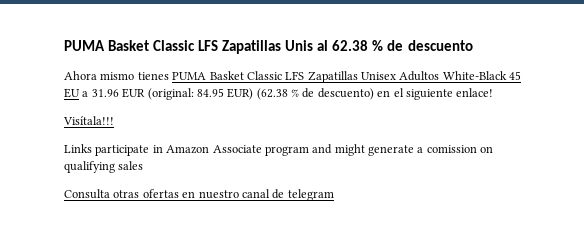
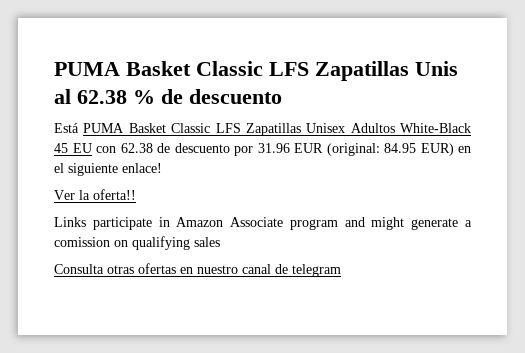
- Ahora mismo tienes PUMA Basket Classic LFS Zapatillas Unisex Adultos White-Black 45 EU a 31.96 EUR (original: 84.95 EUR) (62.38 % de descuento) en el siguiente enlace!
+ Está PUMA Basket Classic LFS Zapatillas Unisex Adultos White-Black 45 EU con 62.38 de descuento por 31.96 EUR (original: 84.95 EUR) en el siguiente enlace!
- Visítala!!!
+ Ver la oferta!!

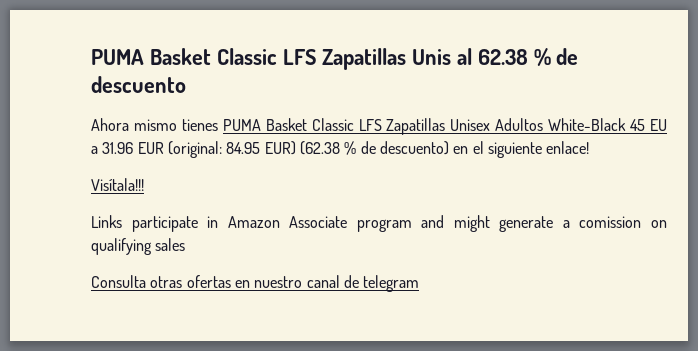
- Está PUMA Basket Classic LFS Zapatillas Unisex Adultos White-Black 45 EU con 62.38 de descuento por 31.96 EUR (original: 84.95 EUR) en el siguiente enlace!
+ Ahora mismo tienes PUMA Basket Classic LFS Zapatillas Unisex Adultos White-Black 45 EU a 31.96 EUR (original: 84.95 EUR) (62.38 % de descuento) en el siguiente enlace!
- Ver la oferta!!
+ Visítala!!!

